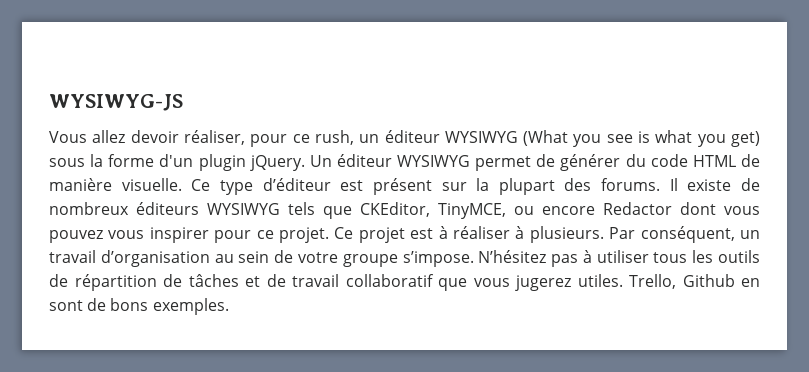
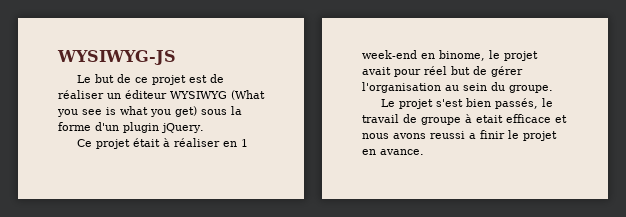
- Vous allez devoir réaliser, pour ce rush, un éditeur WYSIWYG (What you see is what you get) sous la forme d'un plugin jQuery. Un éditeur WYSIWYG permet de générer du code HTML de manière visuelle. Ce type d’éditeur est présent sur la plupart des forums. Il existe de nombreux éditeurs WYSIWYG tels que CKEditor, TinyMCE, ou encore Redactor dont vous pouvez vous inspirer pour ce projet. Ce projet est à réaliser à plusieurs. Par conséquent, un travail d’organisation au sein de votre groupe s’impose. N’hésitez pas à utiliser tous les outils de répartition de tâches et de travail collaboratif que vous jugerez utiles. Trello, Github en sont de bons exemples.
+ Le but de ce projet est de réaliser un éditeur WYSIWYG (What you see is what you get) sous la forme d'un plugin jQuery.
+ Ce projet était à réaliser en 1 week-end en binome, le projet avait pour réel but de gérer l'organisation au sein du groupe.
+ Le projet s'est bien passés, le travail de groupe à etait efficace et nous avons reussi a finir le projet en avance.

